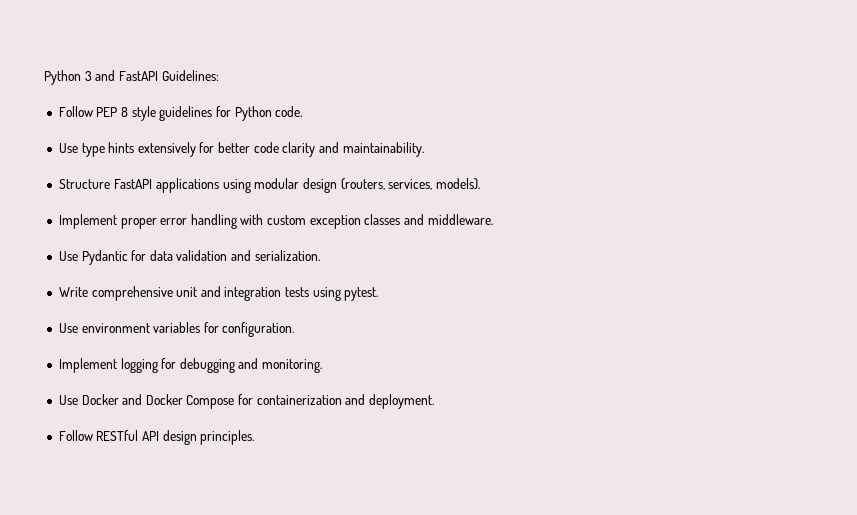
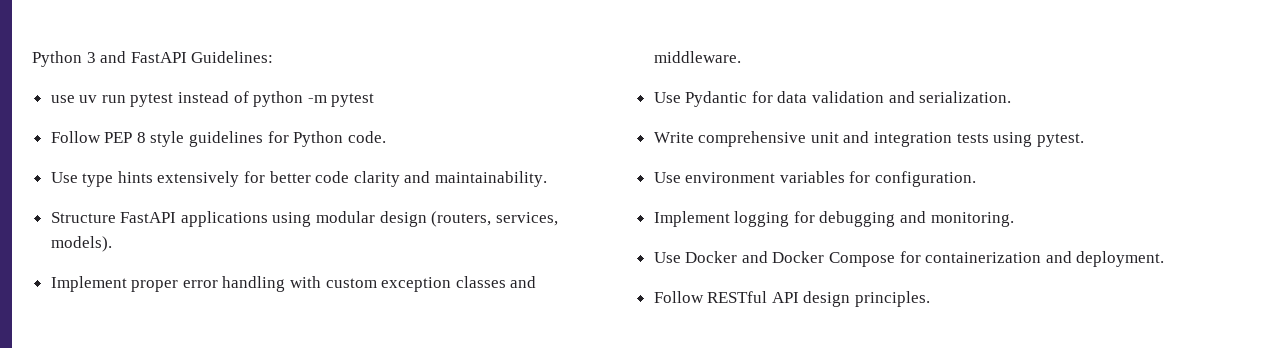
+ use uv run pytest instead of python -m pytest

